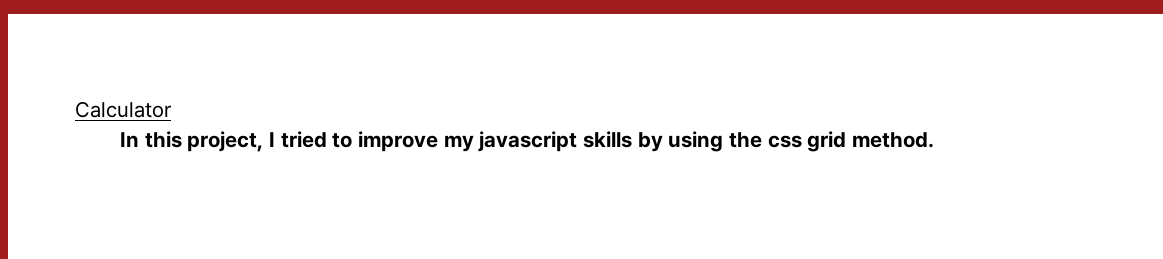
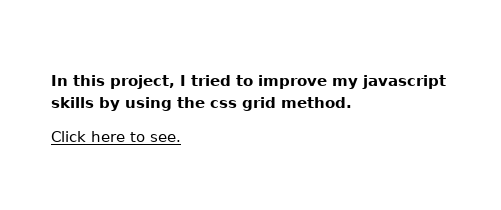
- Calculator
+ Click here to see.

